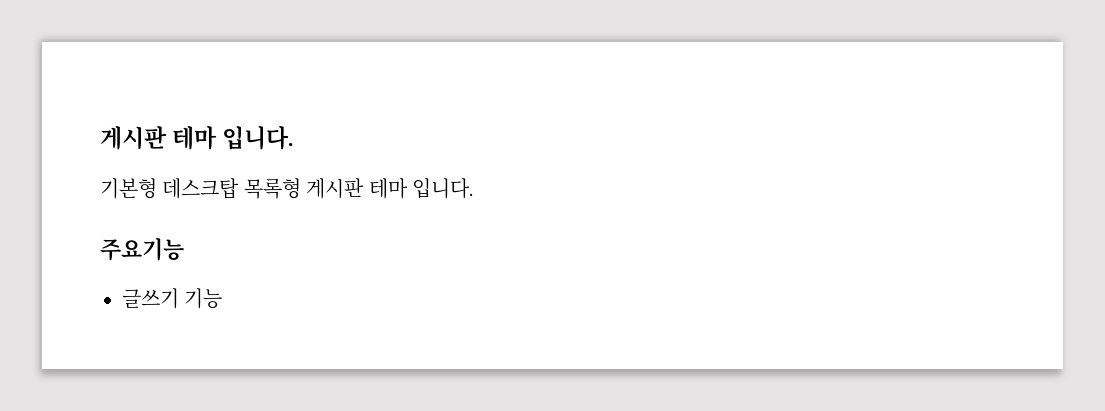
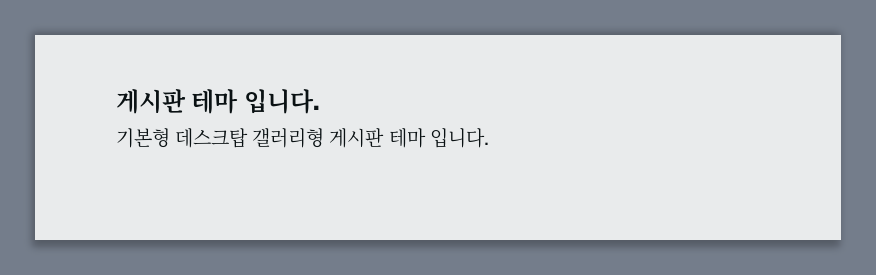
- 기본형 데스크탑 목록형 게시판 테마 입니다.
- 주요기능
- 글쓰기 기능
+ 기본형 데스크탑 갤러리형 게시판 테마 입니다.

